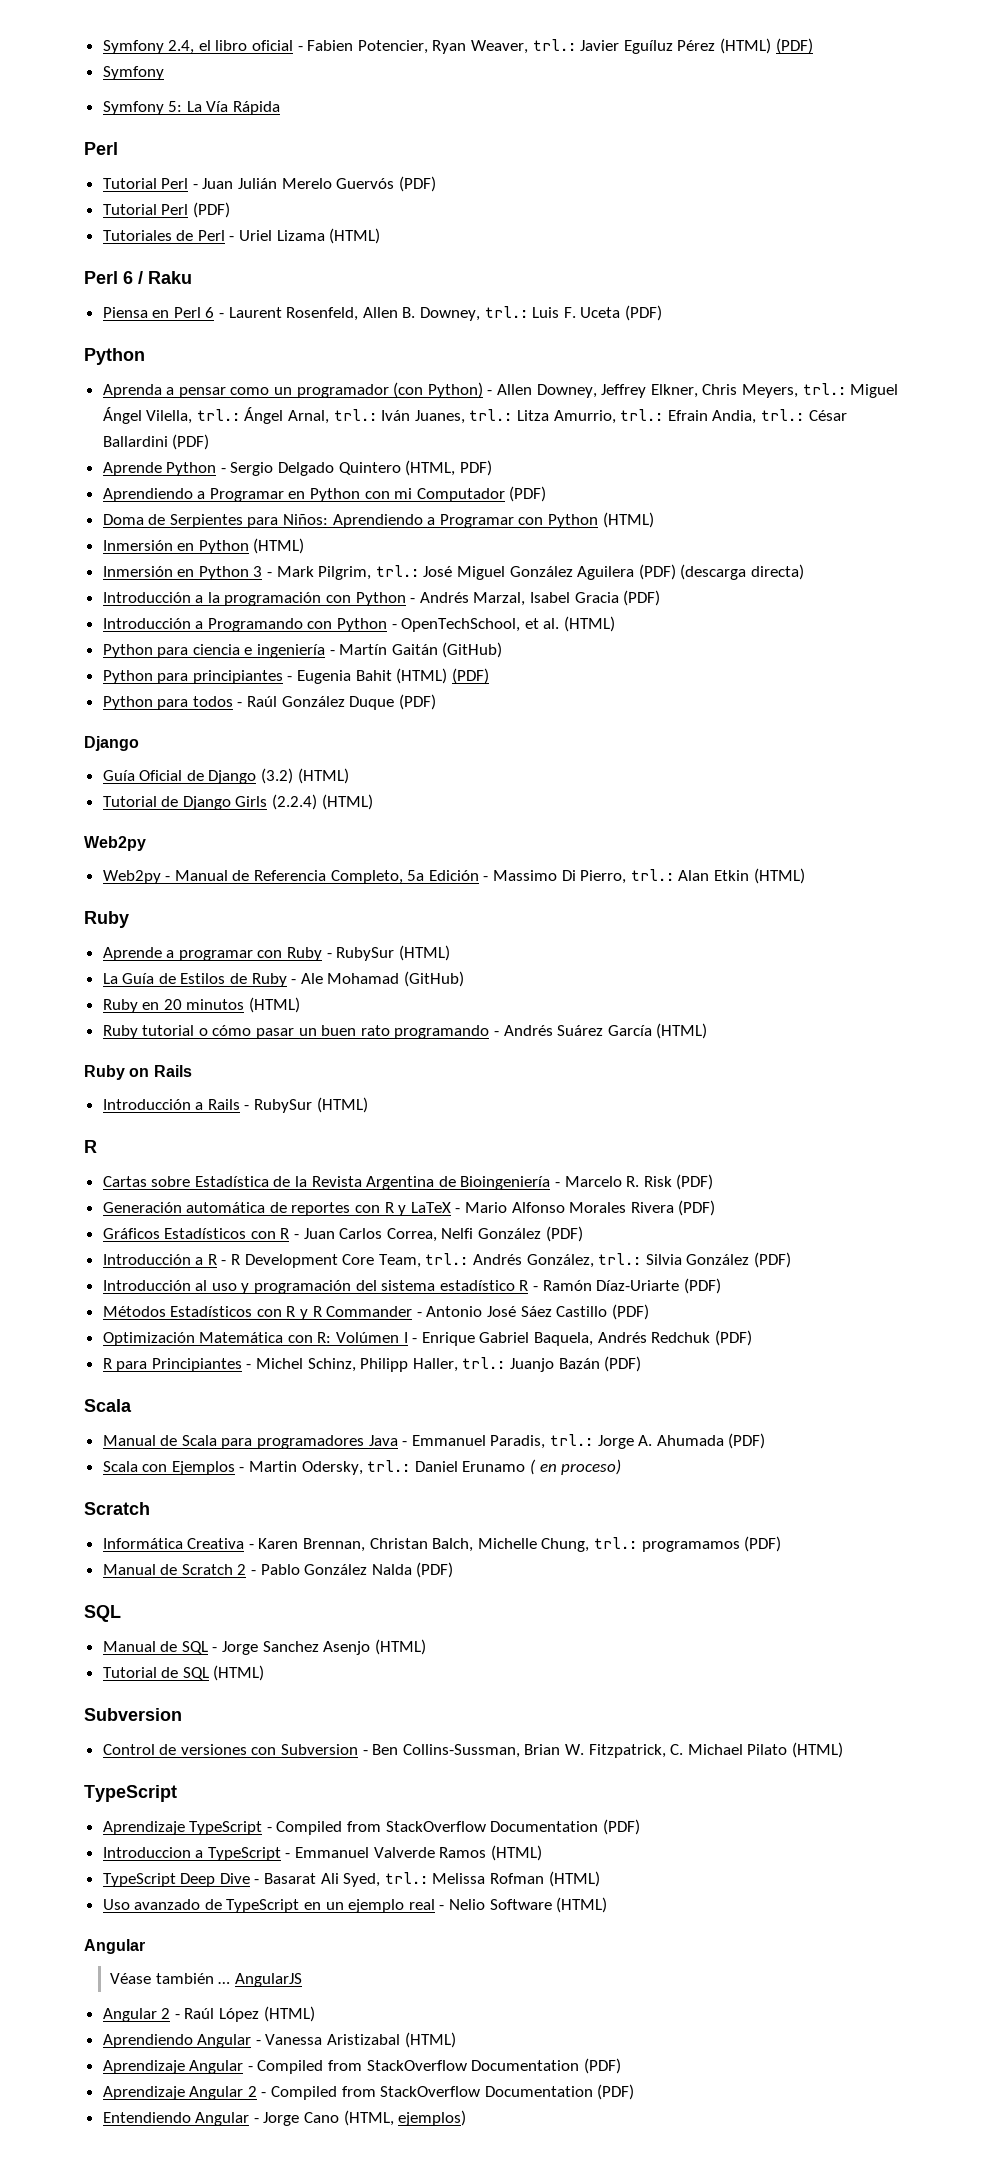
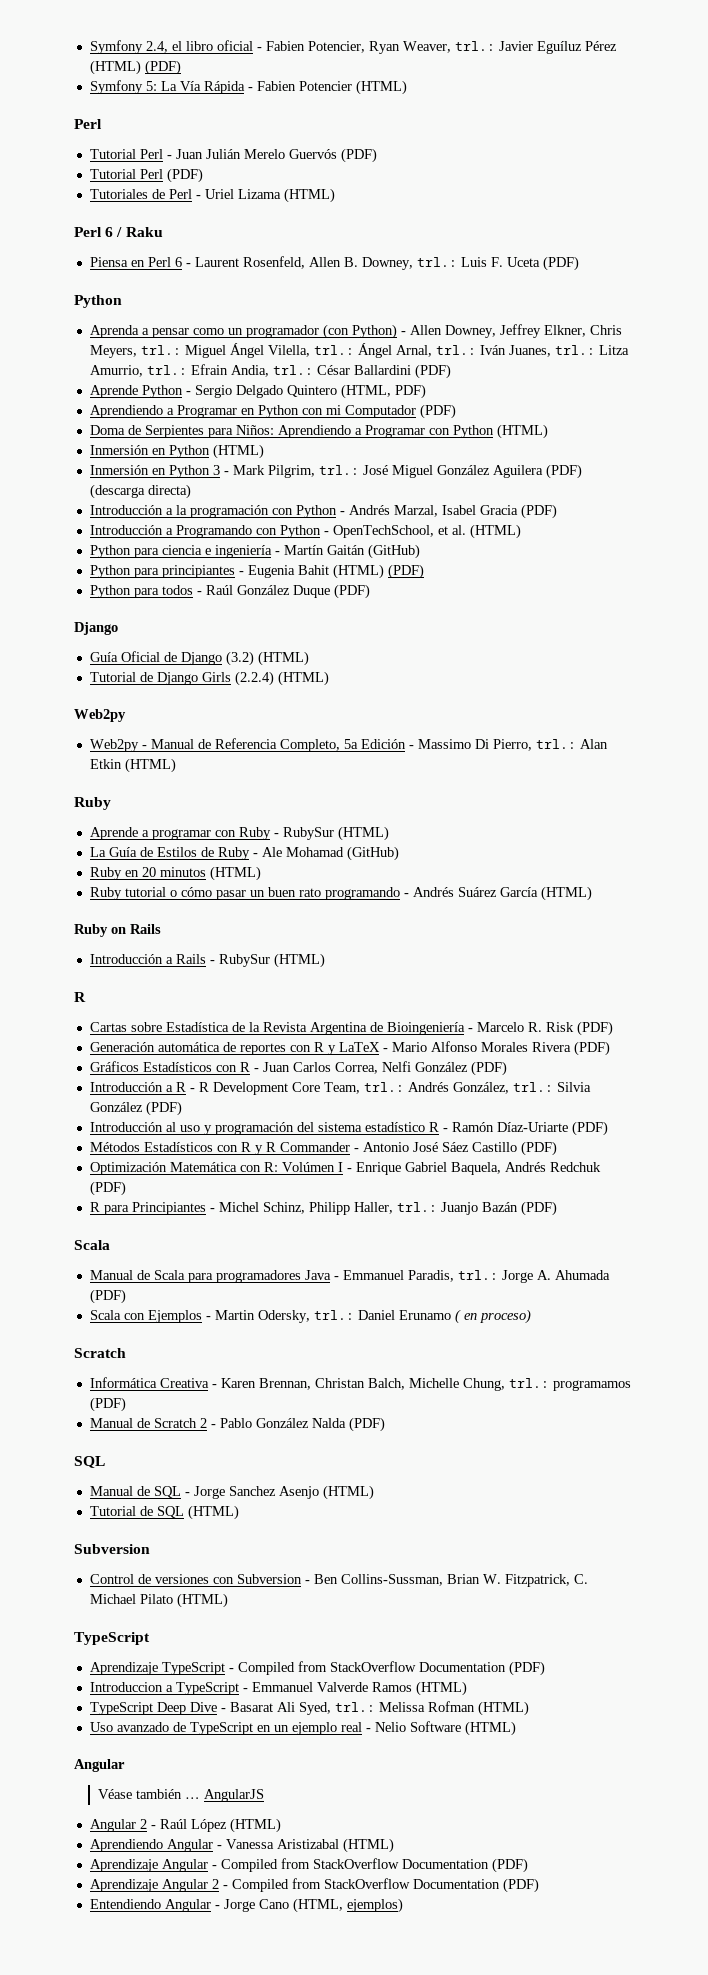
  Symfony 2.4, el libro oficial - Fabien Potencier, Ryan Weaver, trl.: Javier Eguíluz Pérez (HTML) (PDF)
- Symfony
- Symfony 5: La Vía Rápida
+ Symfony 5: La Vía Rápida - Fabien Potencier (HTML)

